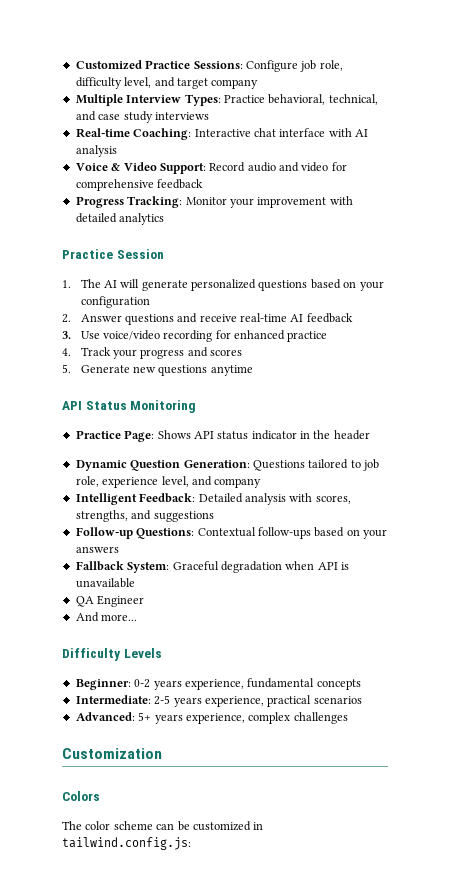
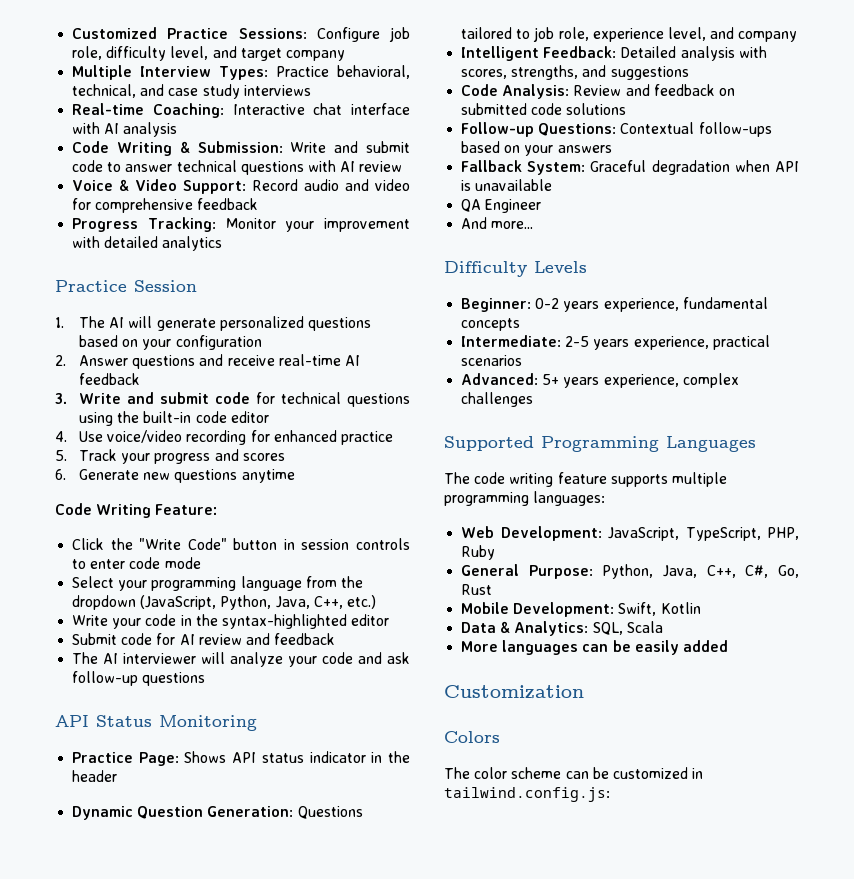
+ Code Writing & Submission: Write and submit code to answer technical questions with AI review
- 3. Use voice/video recording for enhanced practice
+ 3. Write and submit code for technical questions using the built-in code editor
+ 4. Use voice/video recording for enhanced practice
- 4. Track your progress and scores
+ 5. Track your progress and scores
- 5. Generate new questions anytime
+ 6. Generate new questions anytime
+ Code Writing Feature:
+ Click the "Write Code" button in session controls to enter code mode
+ Select your programming language from the dropdown (JavaScript, Python, Java, C++, etc.)
+ Write your code in the syntax-highlighted editor
+ Submit code for AI review and feedback
+ The AI interviewer will analyze your code and ask follow-up questions
+ Code Analysis: Review and feedback on submitted code solutions
+ Supported Programming Languages
+ The code writing feature supports multiple programming languages:
+ Web Development: JavaScript, TypeScript, PHP, Ruby
+ General Purpose: Python, Java, C++, C#, Go, Rust
+ Mobile Development: Swift, Kotlin
+ Data & Analytics: SQL, Scala
+ More languages can be easily added

